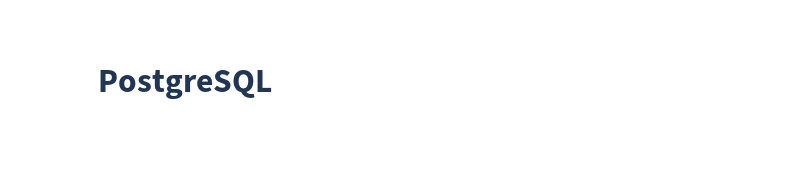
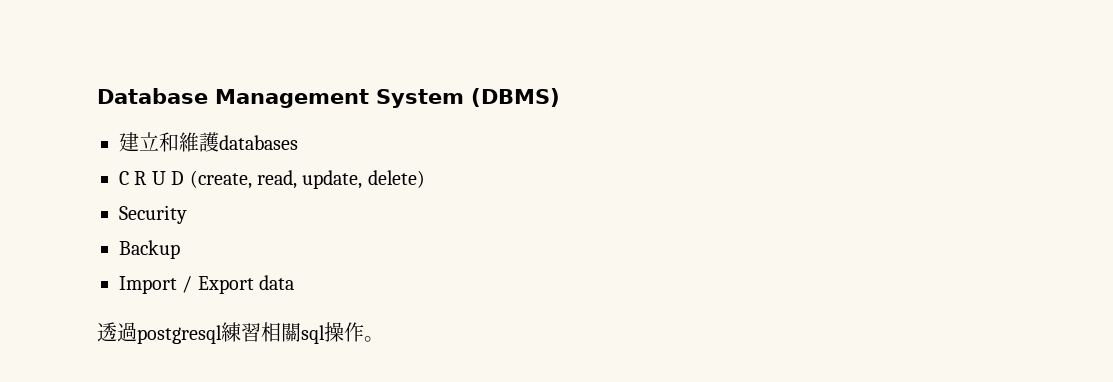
- PostgreSQL
+ Database Management System (DBMS)
+ 建立和維護databases
+ C R U D (create, read, update, delete)
+ Security
+ Backup
+ Import / Export data
+ 透過postgresql練習相關sql操作。

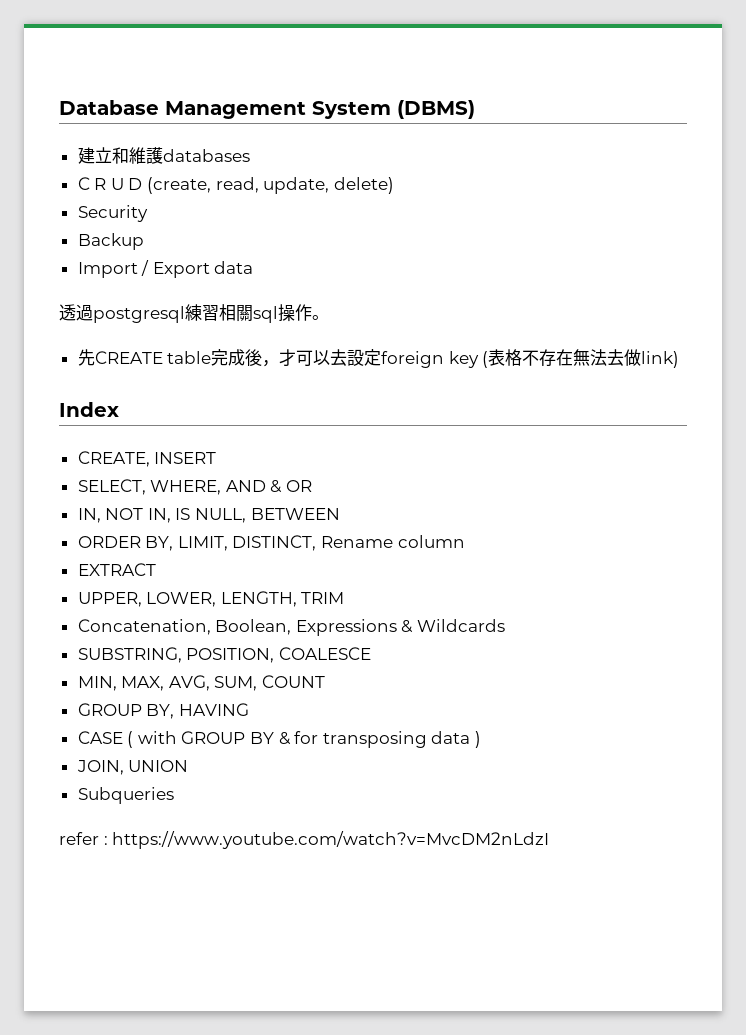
+ 先CREATE table完成後，才可以去設定foreign key (表格不存在無法去做link)
+ Index
+ CREATE, INSERT
+ SELECT, WHERE, AND & OR
+ IN, NOT IN, IS NULL, BETWEEN
+ ORDER BY, LIMIT, DISTINCT, Rename column
+ EXTRACT
+ UPPER, LOWER, LENGTH, TRIM
+ Concatenation, Boolean, Expressions & Wildcards
+ SUBSTRING, POSITION, COALESCE
+ MIN, MAX, AVG, SUM, COUNT
+ GROUP BY, HAVING
+ CASE ( with GROUP BY & for transposing data )
+ JOIN, UNION
+ Subqueries
+ refer : https://www.youtube.com/watch?v=MvcDM2nLdzI

